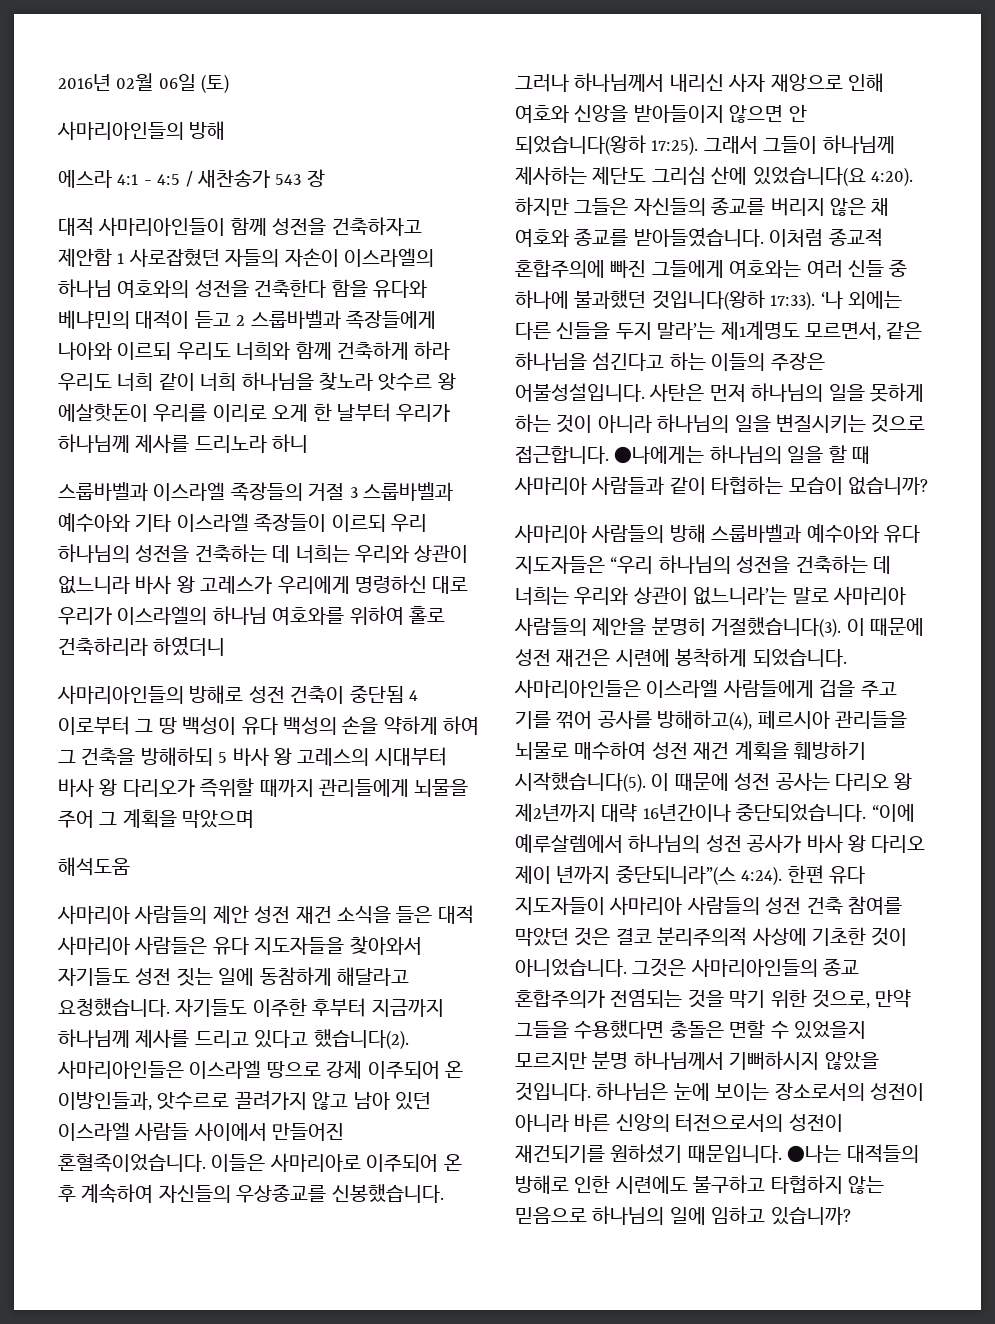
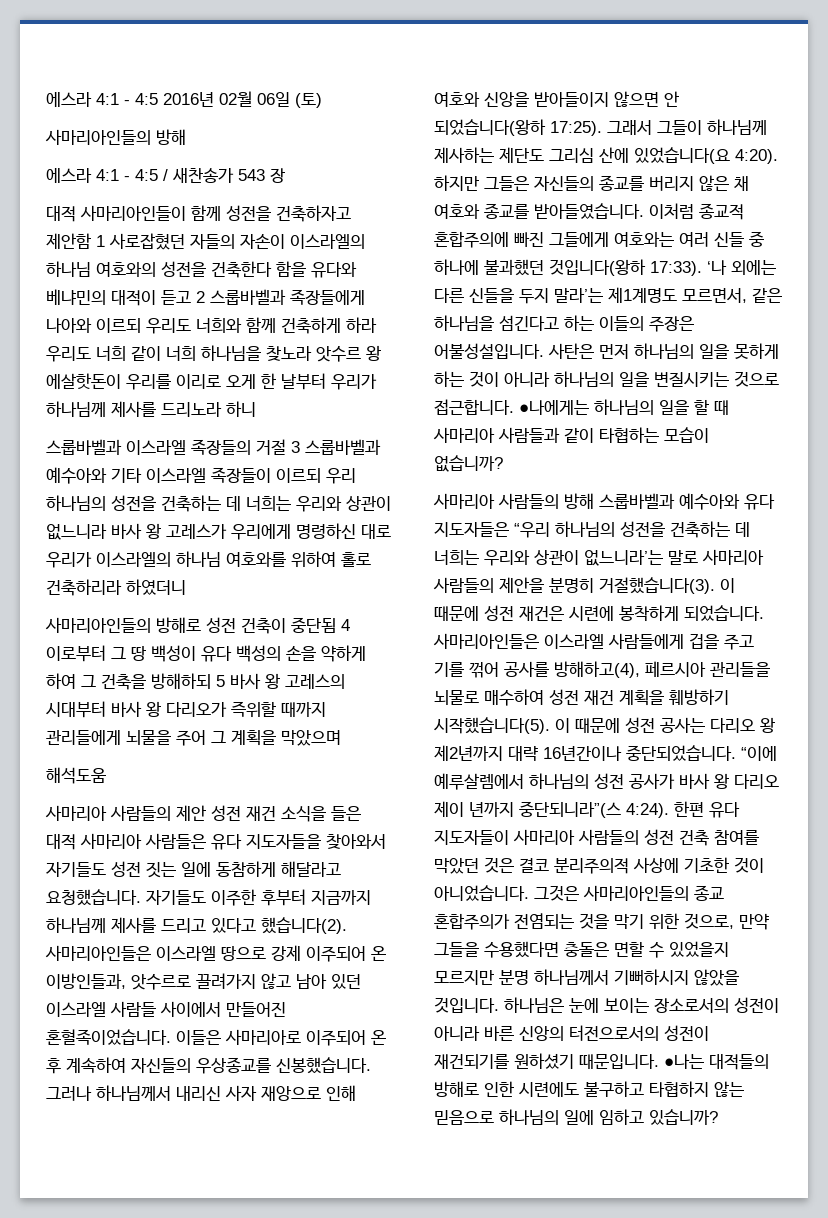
- 2016년 02월 06일 (토)
+ 에스라 4:1 - 4:5 2016년 02월 06일 (토)

